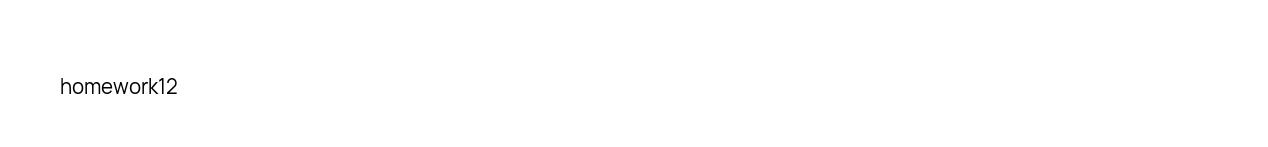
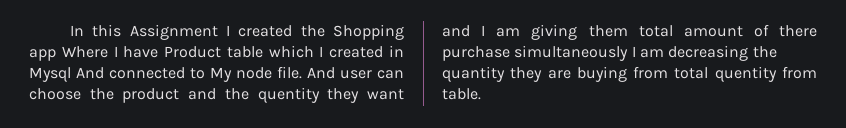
- homework12
+ In this Assignment I created the Shopping app Where I have Product table which I created in Mysql And connected to My node file. And user can choose the product and the quentity they want and I am giving them total amount of there purchase simultaneously I am decreasing the quantity they are buying from total quentity from table.

